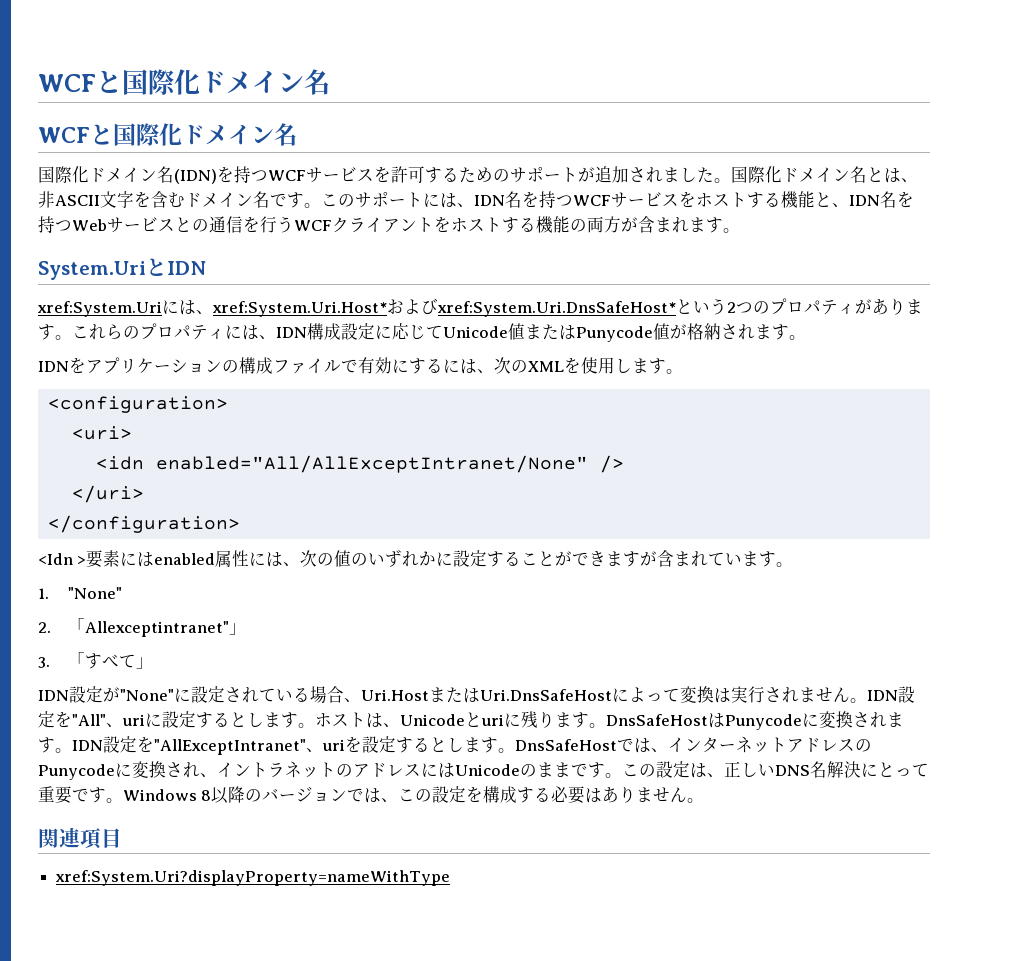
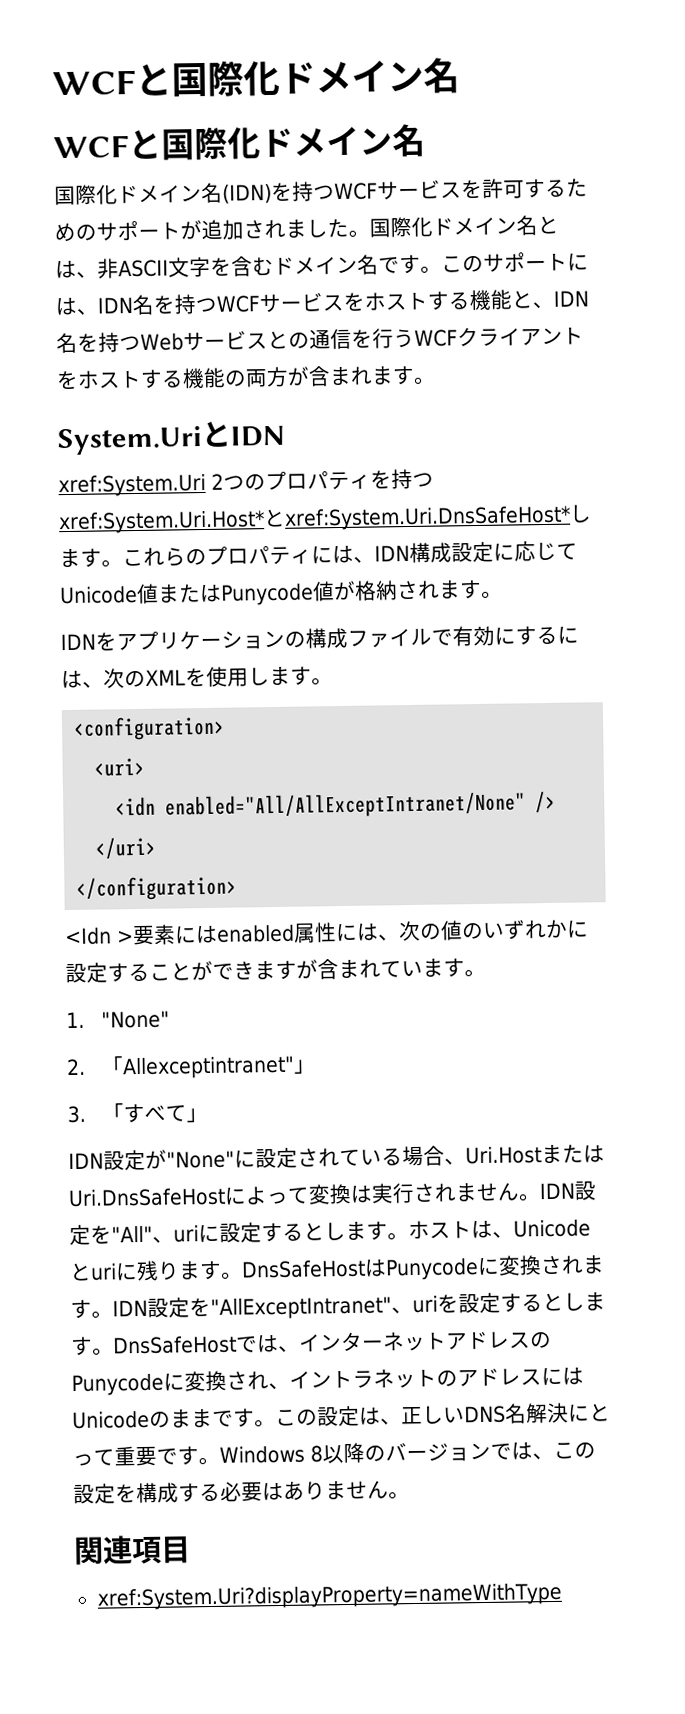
- xref:System.Uriには、xref:System.Uri.Host*およびxref:System.Uri.DnsSafeHost*という2つのプロパティがあります。
+ xref:System.Uri 2つのプロパティを持つxref:System.Uri.Host*とxref:System.Uri.DnsSafeHost*します。

